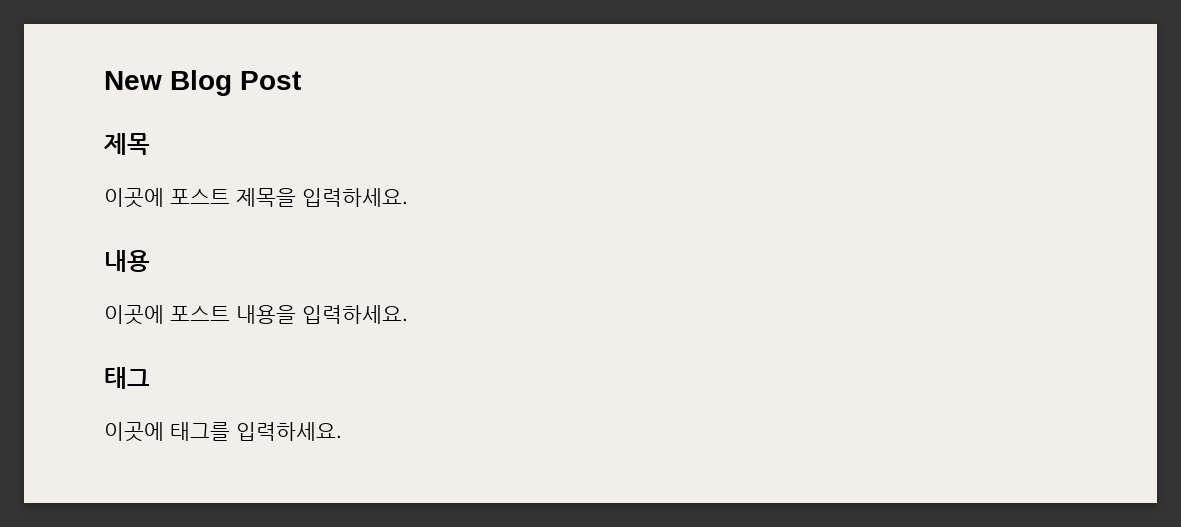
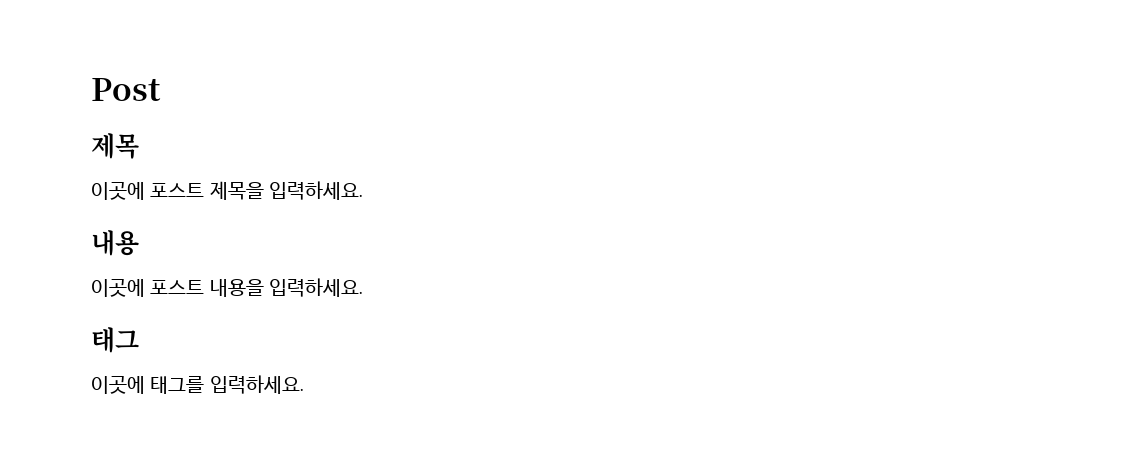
- New Blog Post
+ Post

